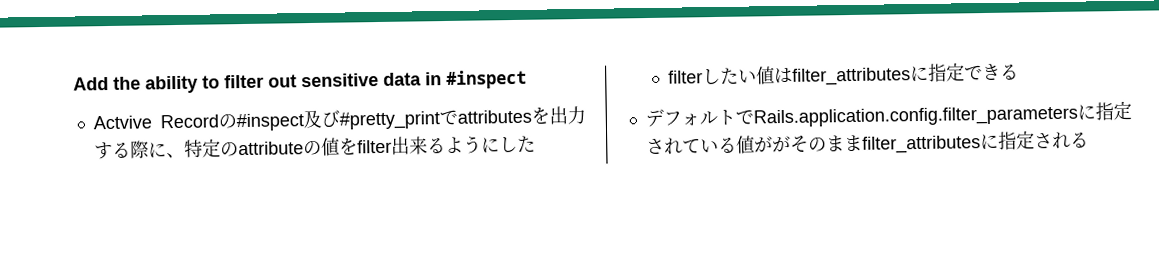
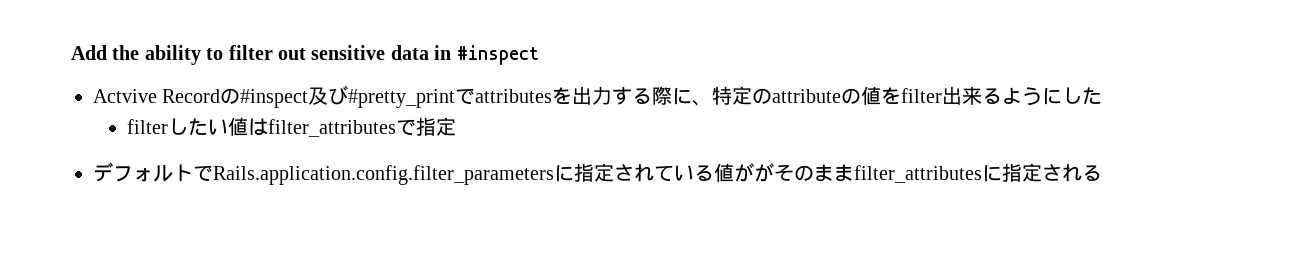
- filterしたい値はfilter_attributesに指定できる
+ filterしたい値はfilter_attributesで指定

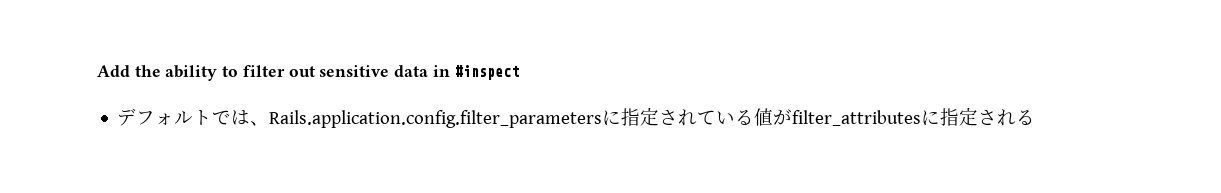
- Actvive Recordの#inspect及び#pretty_printでattributesを出力する際に、特定のattributeの値をfilter出来るようにした
- filterしたい値はfilter_attributesで指定
- デフォルトでRails.application.config.filter_parametersに指定されている値ががそのままfilter_attributesに指定される
+ デフォルトでは、Rails.application.config.filter_parametersに指定されている値がfilter_attributesに指定される

